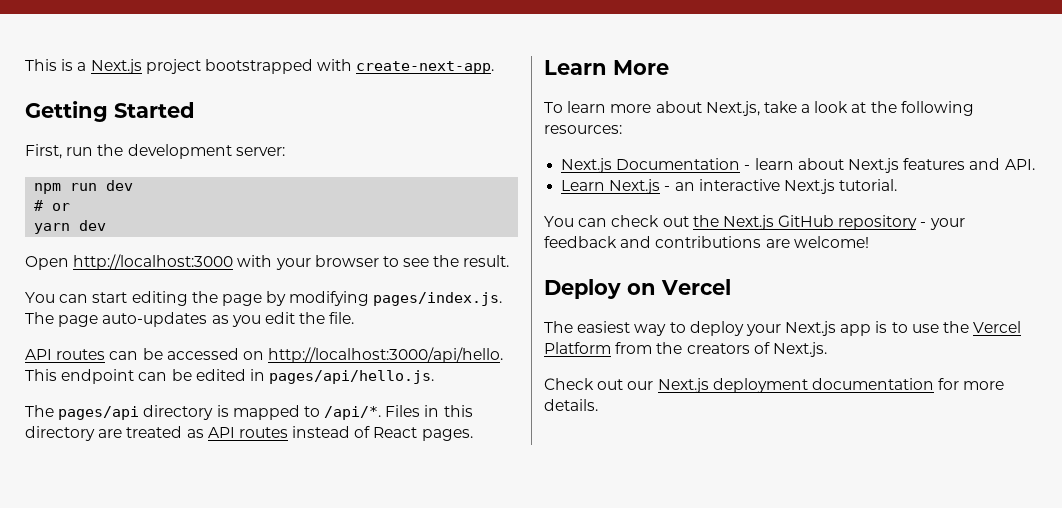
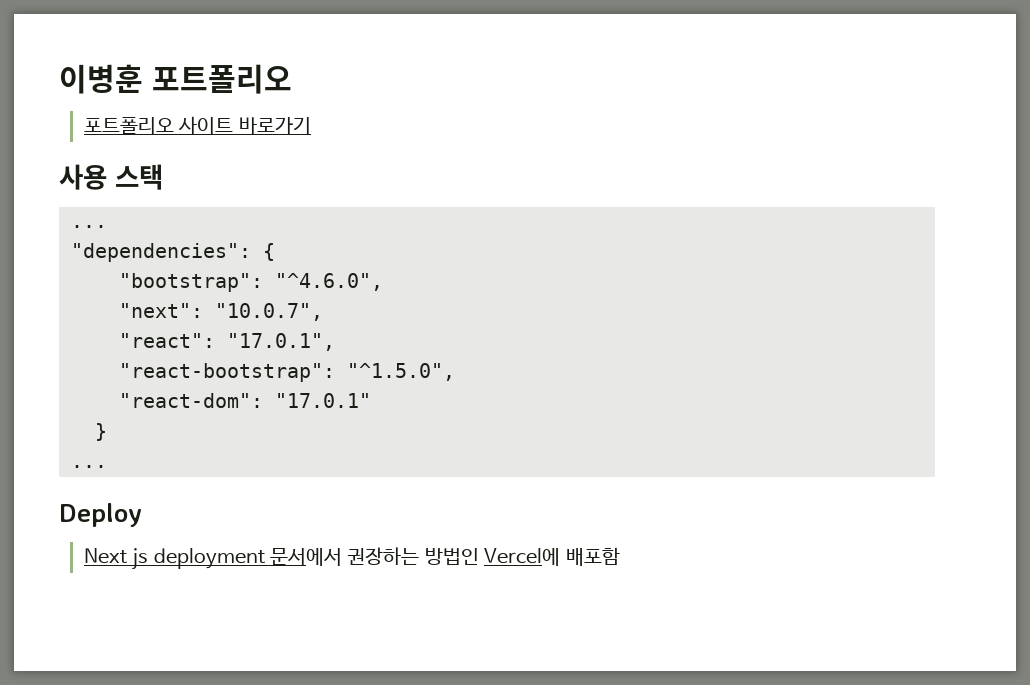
- This is a Next.js project bootstrapped with create-next-app.
- Getting Started
- First, run the development server:
- npm run dev
- # or
- yarn dev
- Open http://localhost:3000 with your browser to see the result.
- You can start editing the page by modifying pages/index.js. The page auto-updates as you edit the file.
- API routes can be accessed on http://localhost:3000/api/hello. This endpoint can be edited in pages/api/hello.js.
- The pages/api directory is mapped to /api/*. Files in this directory are treated as API routes instead of React pages.
- Learn More
- To learn more about Next.js, take a look at the following resources:
- Next.js Documentation - learn about Next.js features and API.
- Learn Next.js - an interactive Next.js tutorial.
- You can check out the Next.js GitHub repository - your feedback and contributions are welcome!
- Deploy on Vercel
- The easiest way to deploy your Next.js app is to use the Vercel Platform from the creators of Next.js.
- Check out our Next.js deployment documentation for more details.
+ 이병훈 포트폴리오
+ 포트폴리오 사이트 바로가기
+ 사용 스택
+ ...
+ "dependencies": {
+ "bootstrap": "^4.6.0",
+ "next": "10.0.7",
+ "react": "17.0.1",
+ "react-bootstrap": "^1.5.0",
+ "react-dom": "17.0.1"
+ }
+ ...
+ Deploy
+ Next js deployment 문서에서 권장하는 방법인 Vercel에 배포함

